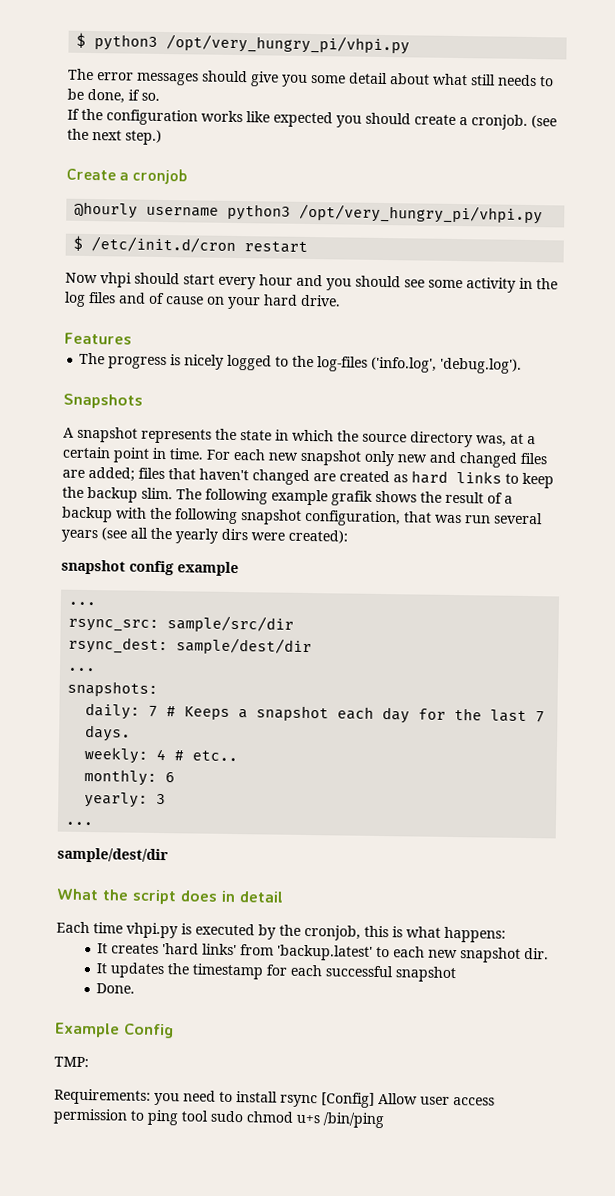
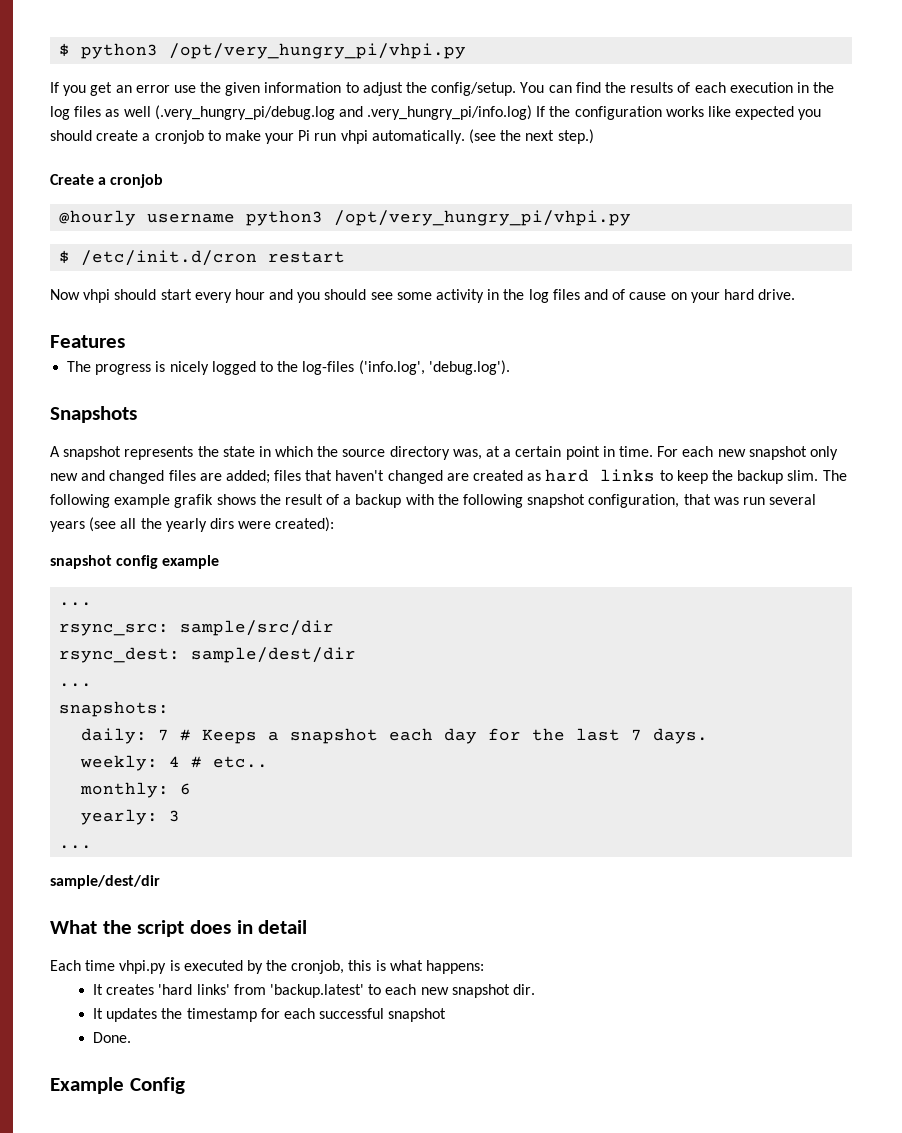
- The error messages should give you some detail about what still needs to be done, if so.
- If the configuration works like expected you should create a cronjob.
+ If you get an error use the given information to adjust the config/setup. You can find the results of each execution in the log files as well (.very_hungry_pi/debug.log and .very_hungry_pi/info.log) If the configuration works like expected you should create a cronjob to make your Pi run vhpi automatically.
- TMP:
- Requirements: you need to install rsync [Config] Allow user access permission to ping tool sudo chmod u+s /bin/ping

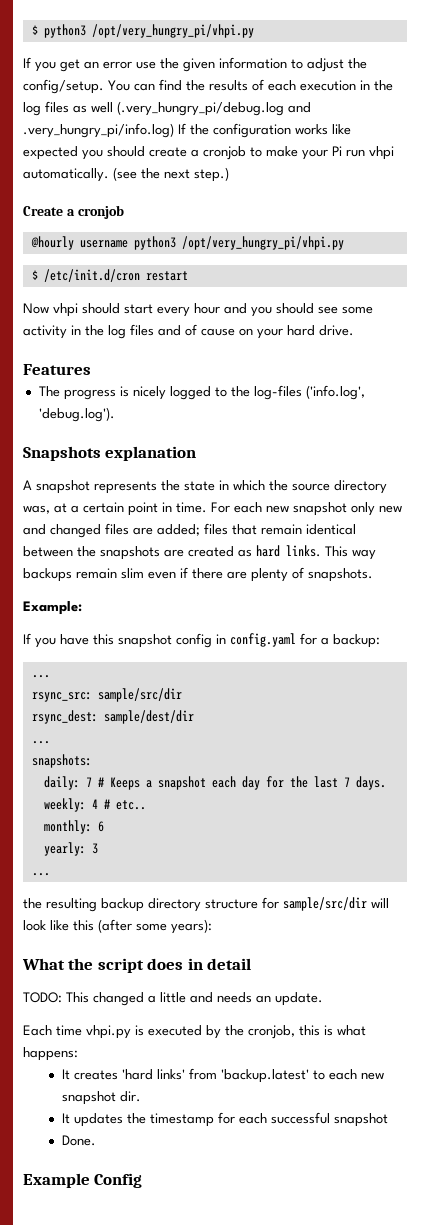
- Snapshots
+ Snapshots explanation
- For each new snapshot only new and changed files are added; files that haven't changed are created as hard links to keep the backup slim. The following example grafik shows the result of a backup with the following snapshot configuration, that was run several years (see all the yearly dirs were created):
- snapshot config example
+ For each new snapshot only new and changed files are added; files that remain identical between the snapshots are created as hard links. This way backups remain slim even if there are plenty of snapshots.
+ Example:
+ If you have this snapshot config in config.yaml for a backup:
  yearly: 3
  ...
- sample/dest/dir
+ the resulting backup directory structure for sample/src/dir will look like this (after some years):
+ TODO: This changed a little and needs an update.

